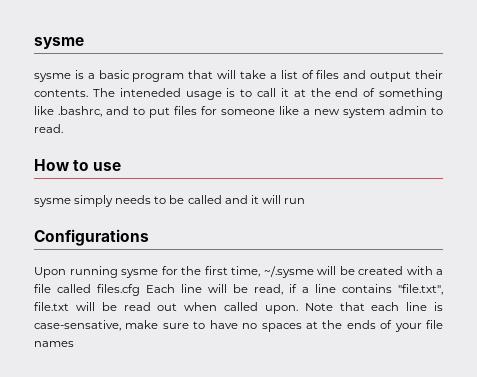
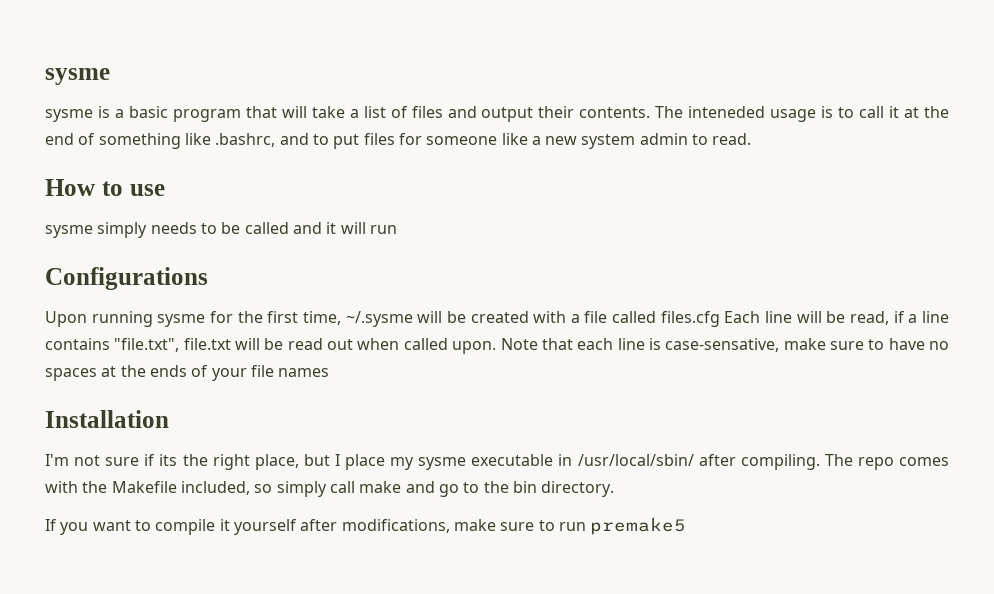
+ Installation
+ I'm not sure if its the right place, but I place my sysme executable in /usr/local/sbin/ after compiling. The repo comes with the Makefile included, so simply call make and go to the bin directory.
+ If you want to compile it yourself after modifications, make sure to run premake5

